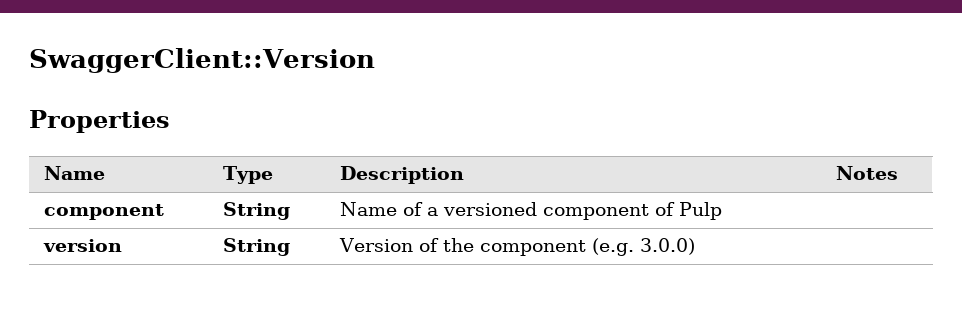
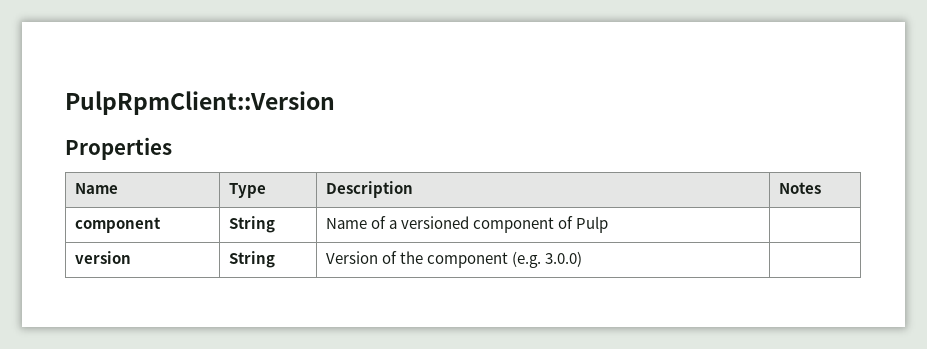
- SwaggerClient::Version
+ PulpRpmClient::Version

